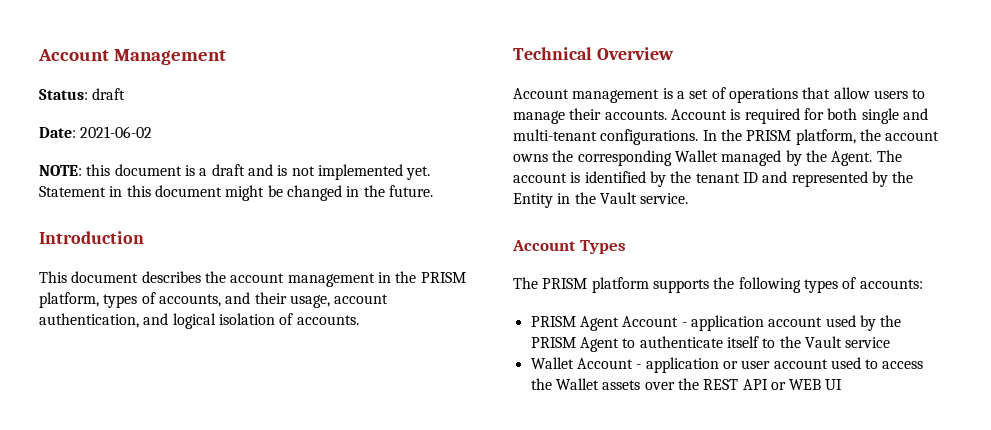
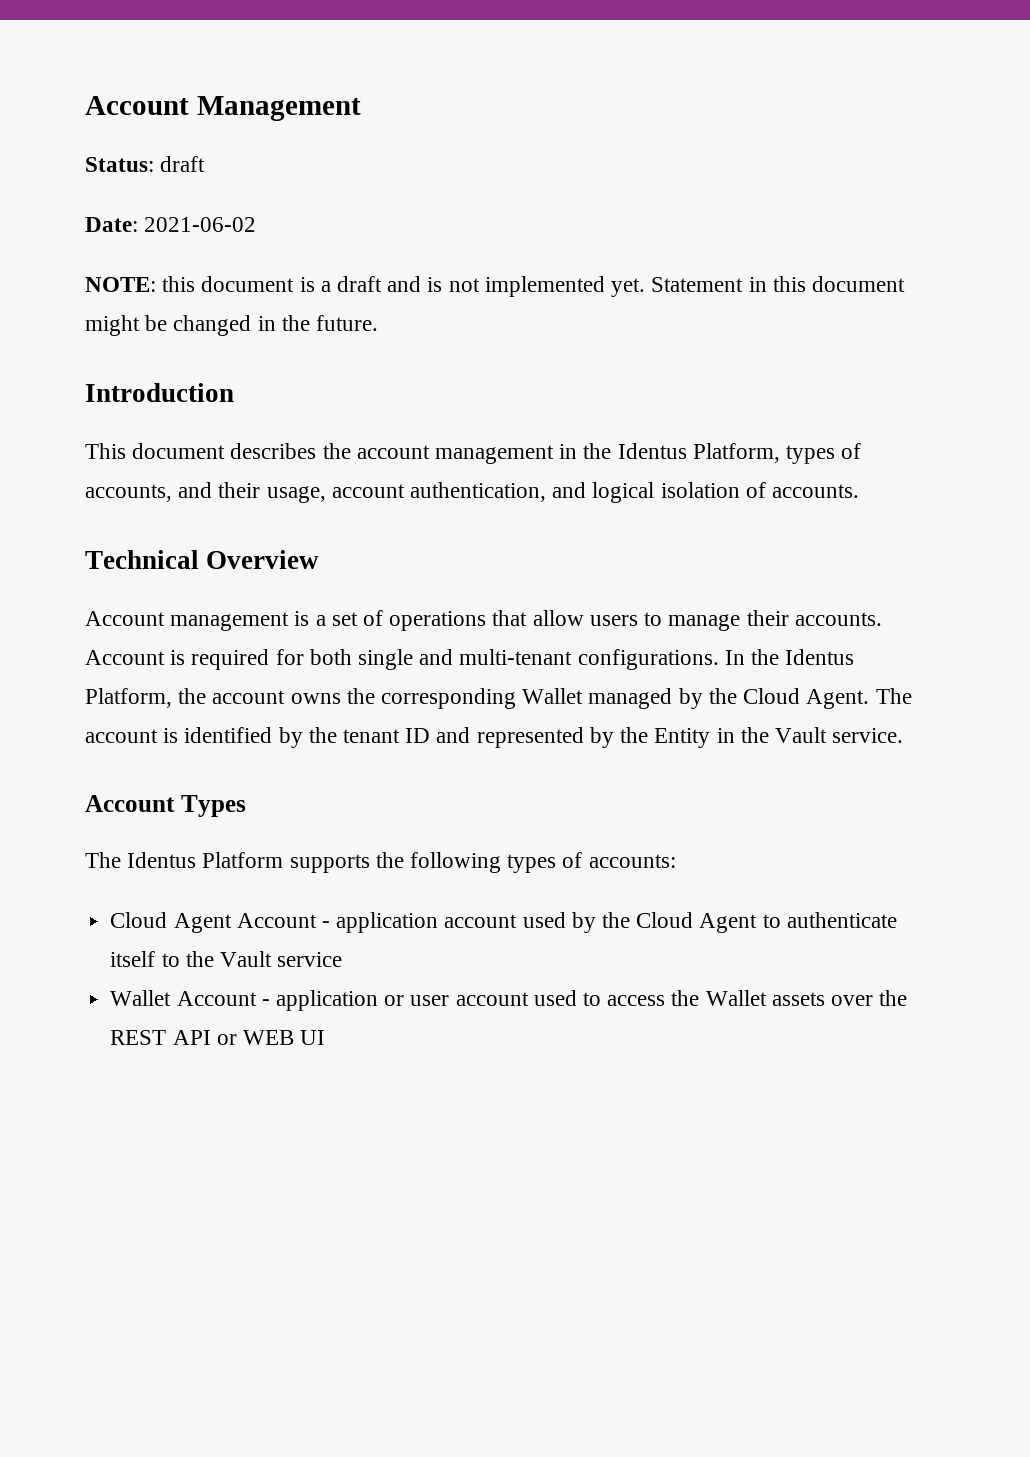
- This document describes the account management in the PRISM platform, types of accounts, and their usage, account authentication, and logical isolation of accounts.
+ This document describes the account management in the Identus Platform, types of accounts, and their usage, account authentication, and logical isolation of accounts.
- In the PRISM platform, the account owns the corresponding Wallet managed by the Agent.
+ In the Identus Platform, the account owns the corresponding Wallet managed by the Cloud Agent.
- The PRISM platform supports the following types of accounts:
+ The Identus Platform supports the following types of accounts:
- PRISM Agent Account - application account used by the PRISM Agent to authenticate itself to the Vault service
+ Cloud Agent Account - application account used by the Cloud Agent to authenticate itself to the Vault service

